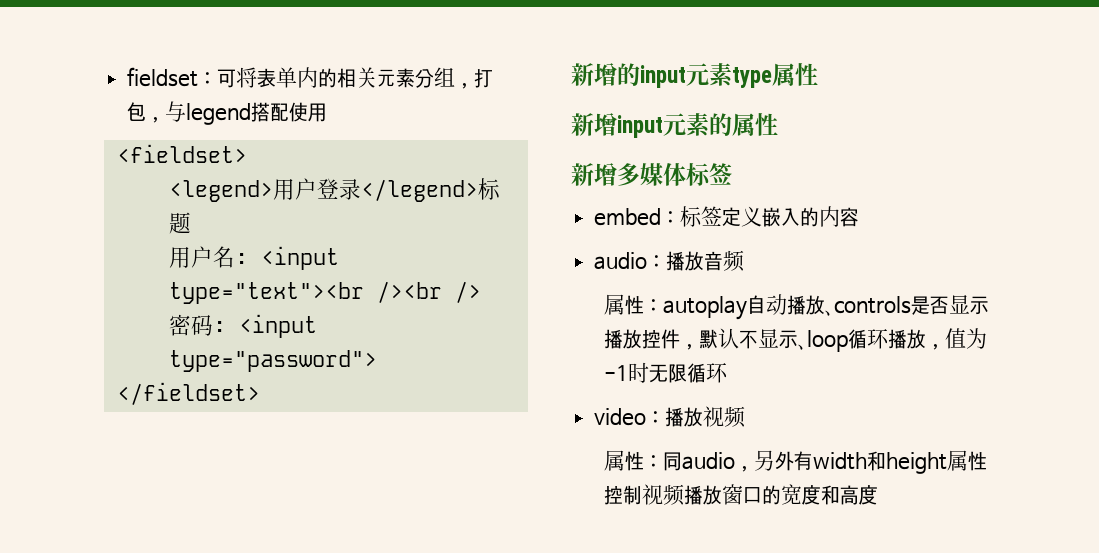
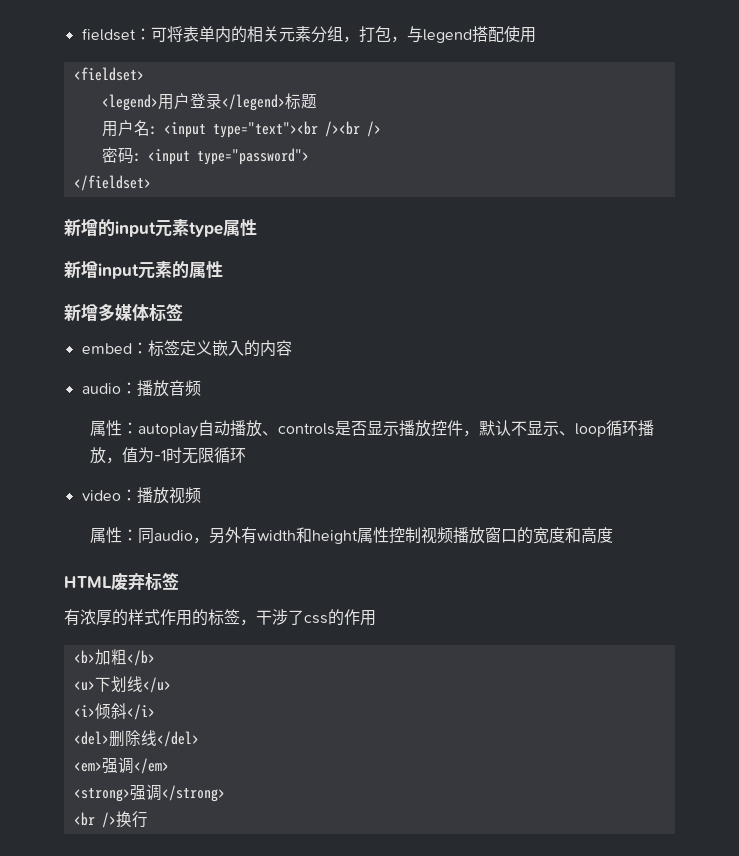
+ HTML废弃标签
+ 有浓厚的样式作用的标签，干涉了css的作用
+ <b>加粗</b>
+ <u>下划线</u>
+ <i>倾斜</i>
+ <del>删除线</del>
+ <em>强调</em>
+ <strong>强调</strong>
+ <br />换行

